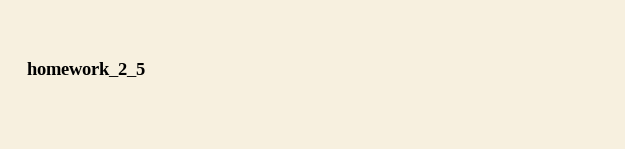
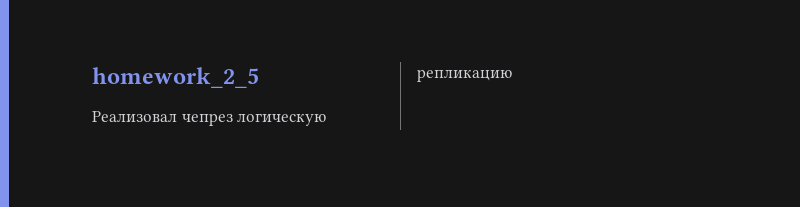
+ Реализовал чепрез логическую репликацию

